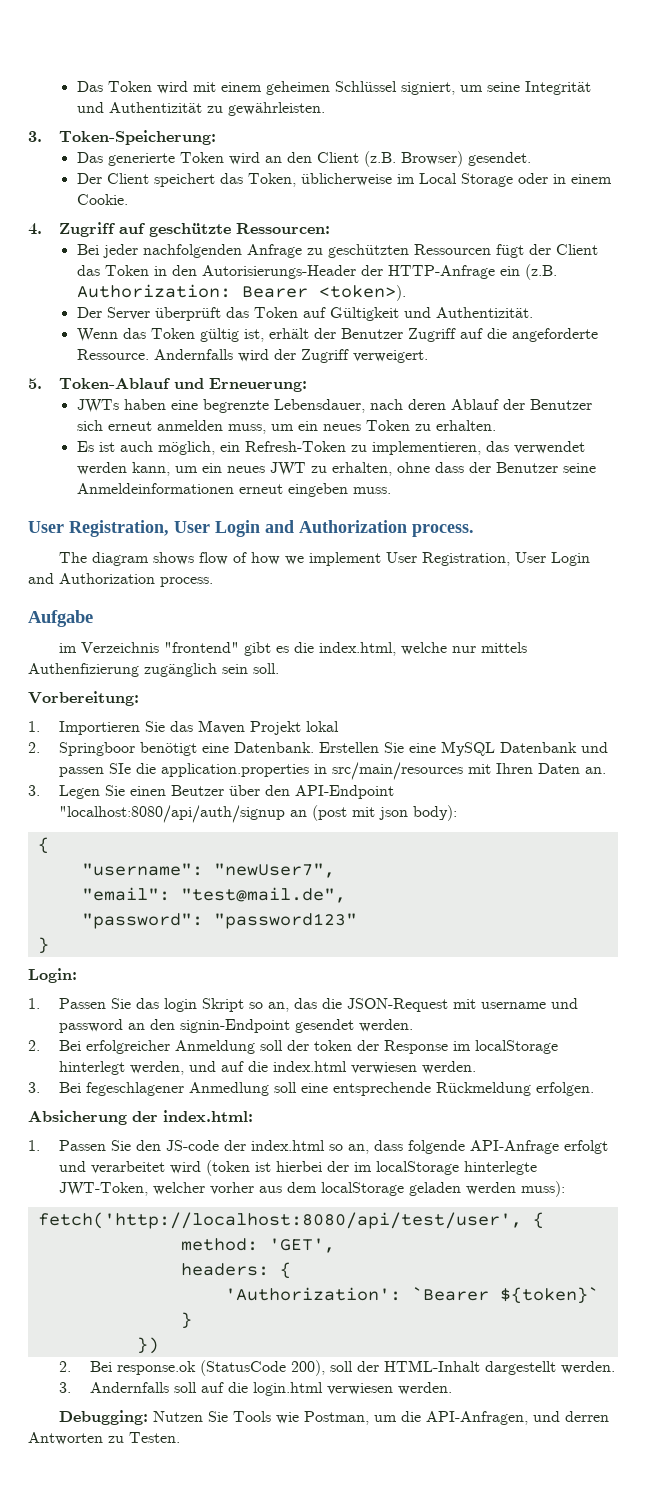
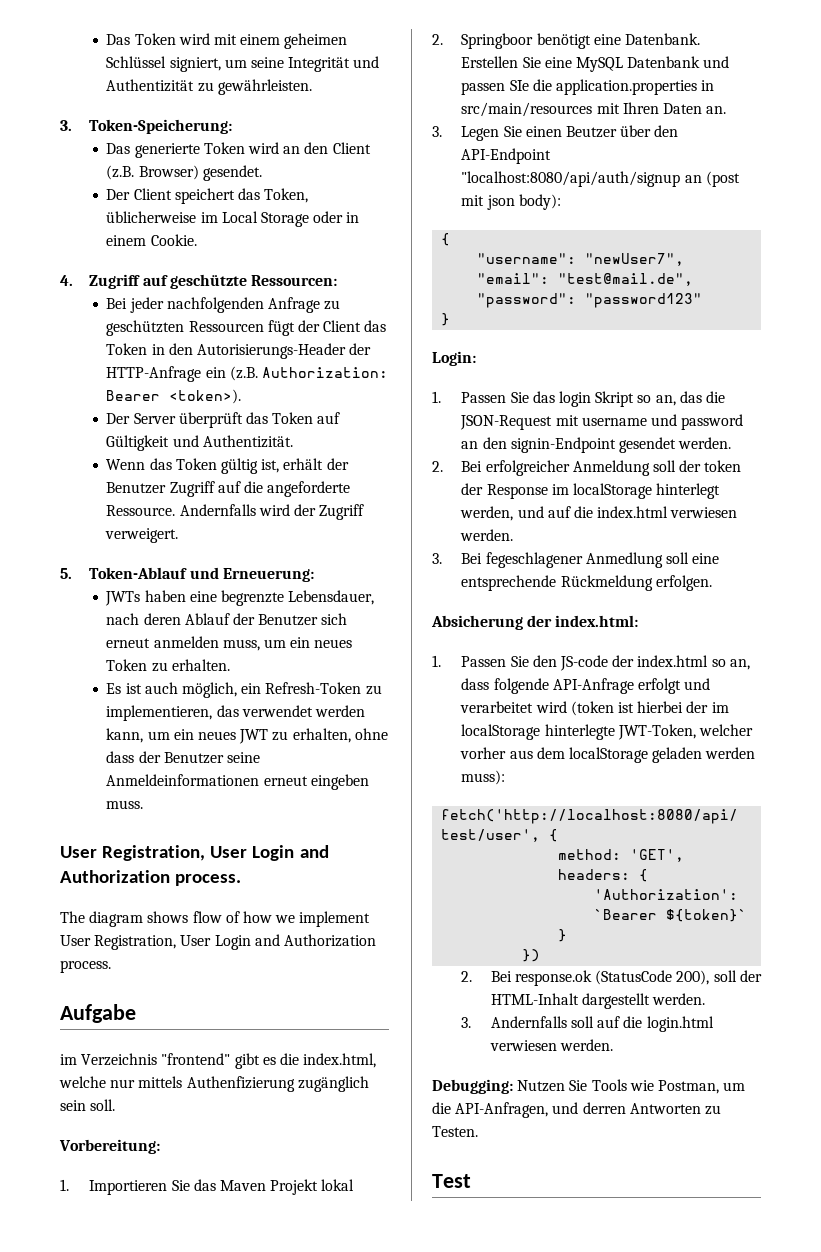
+ Test

